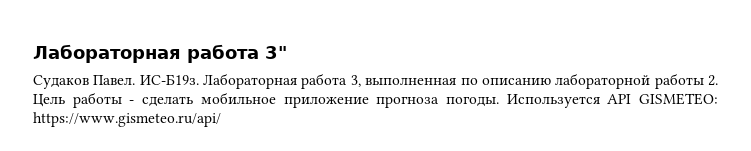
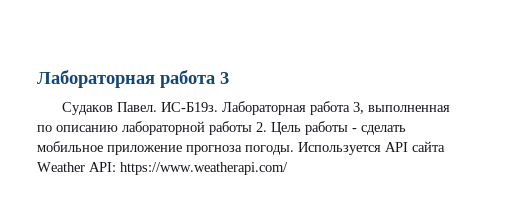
- Лабораторная работа 3"
+ Лабораторная работа 3
- Используется API GISMETEO: https://www.gismeteo.ru/api/
+ Используется API сайта Weather API: https://www.weatherapi.com/

